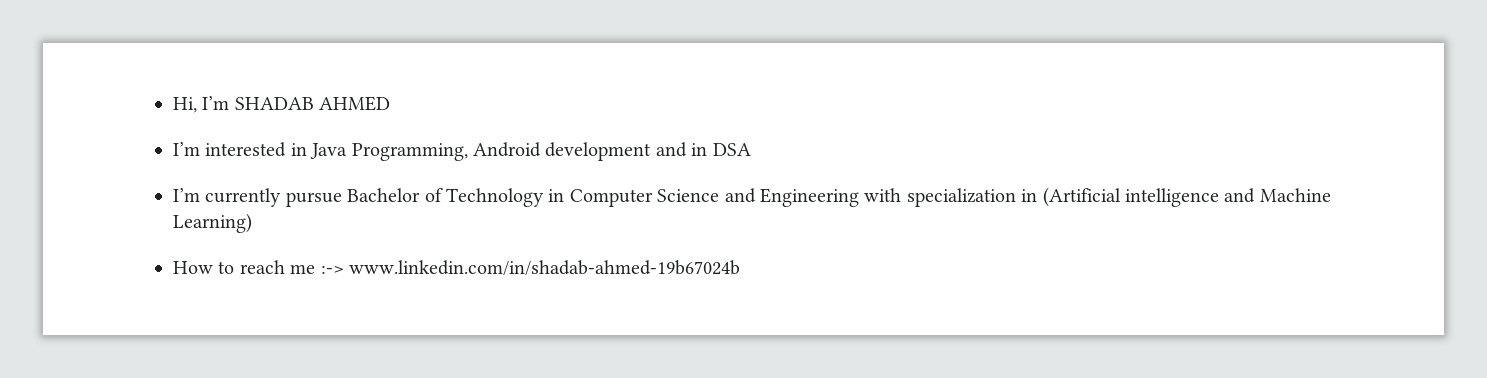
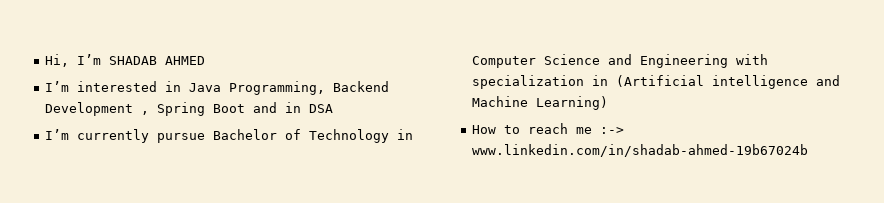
- I’m interested in Java Programming, Android development and in DSA
+ I’m interested in Java Programming, Backend Development , Spring Boot and in DSA

